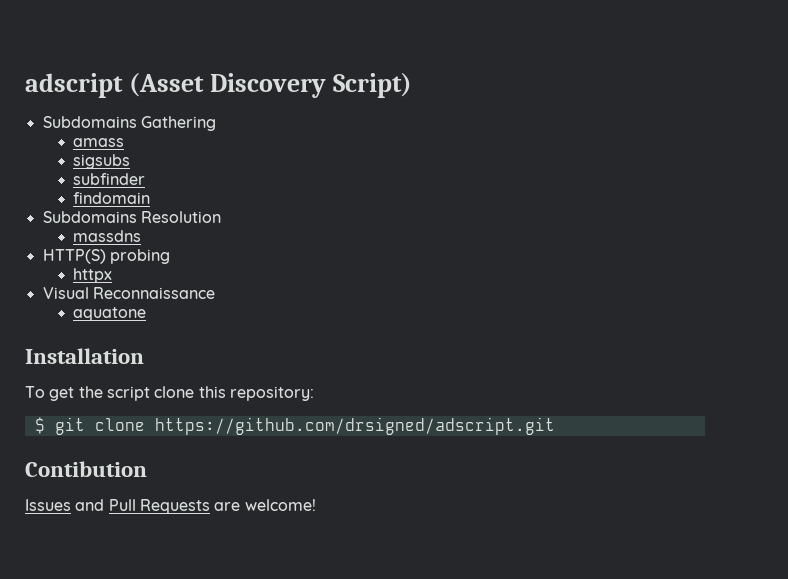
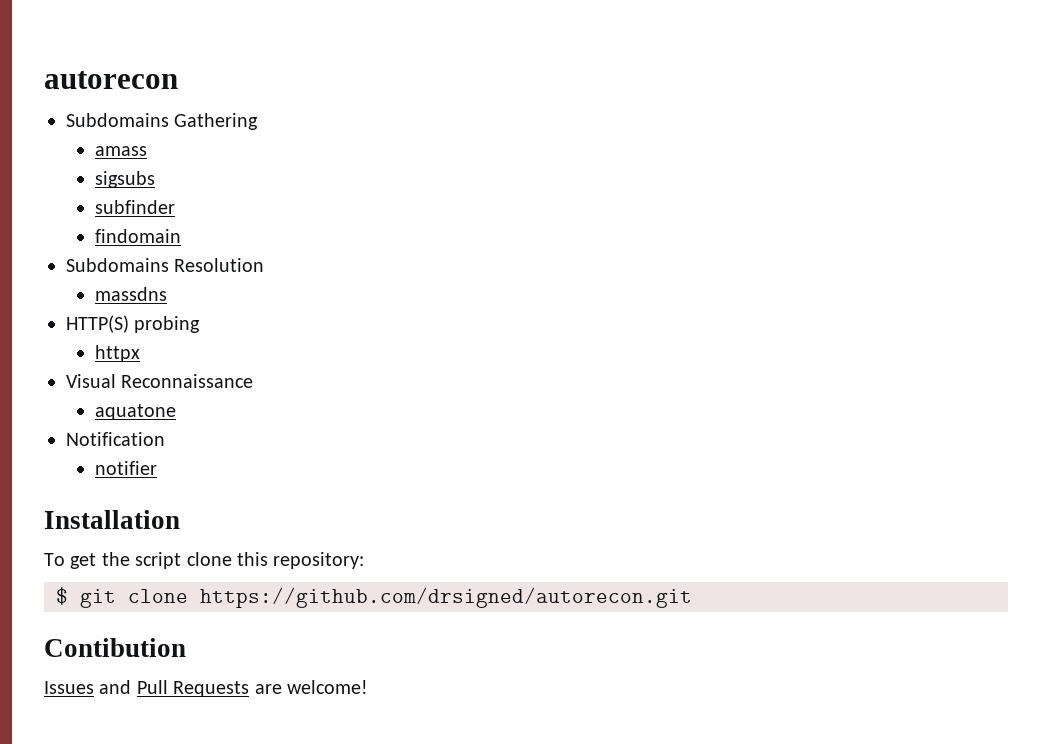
- adscript (Asset Discovery Script)
+ autorecon
+ Notification
+ notifier
- $ git clone https://github.com/drsigned/adscript.git
+ $ git clone https://github.com/drsigned/autorecon.git

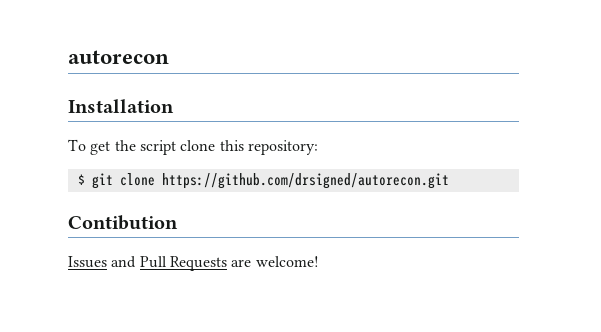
- Subdomains Gathering
- amass
- sigsubs
- subfinder
- findomain
- Subdomains Resolution
- massdns
- HTTP(S) probing
- httpx
- Visual Reconnaissance
- aquatone
- Notification
- notifier

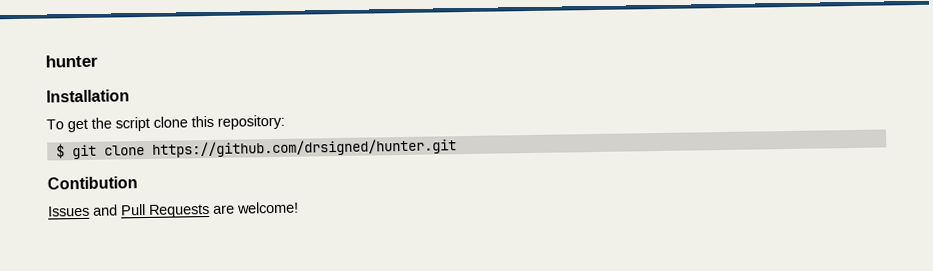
- autorecon
+ hunter
- $ git clone https://github.com/drsigned/autorecon.git
+ $ git clone https://github.com/drsigned/hunter.git

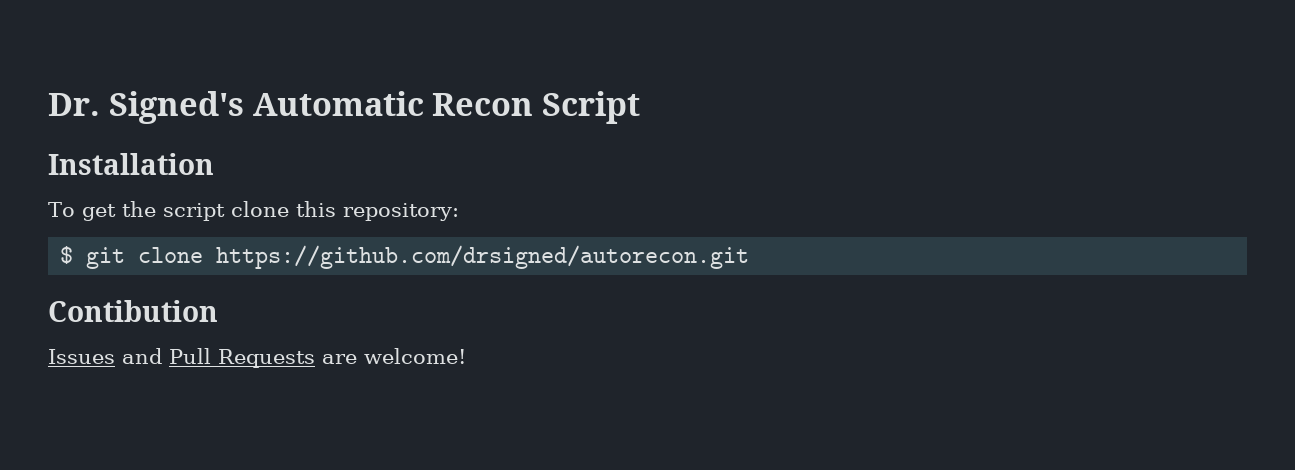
- hunter
+ Dr. Signed's Automatic Recon Script
- $ git clone https://github.com/drsigned/hunter.git
+ $ git clone https://github.com/drsigned/autorecon.git

